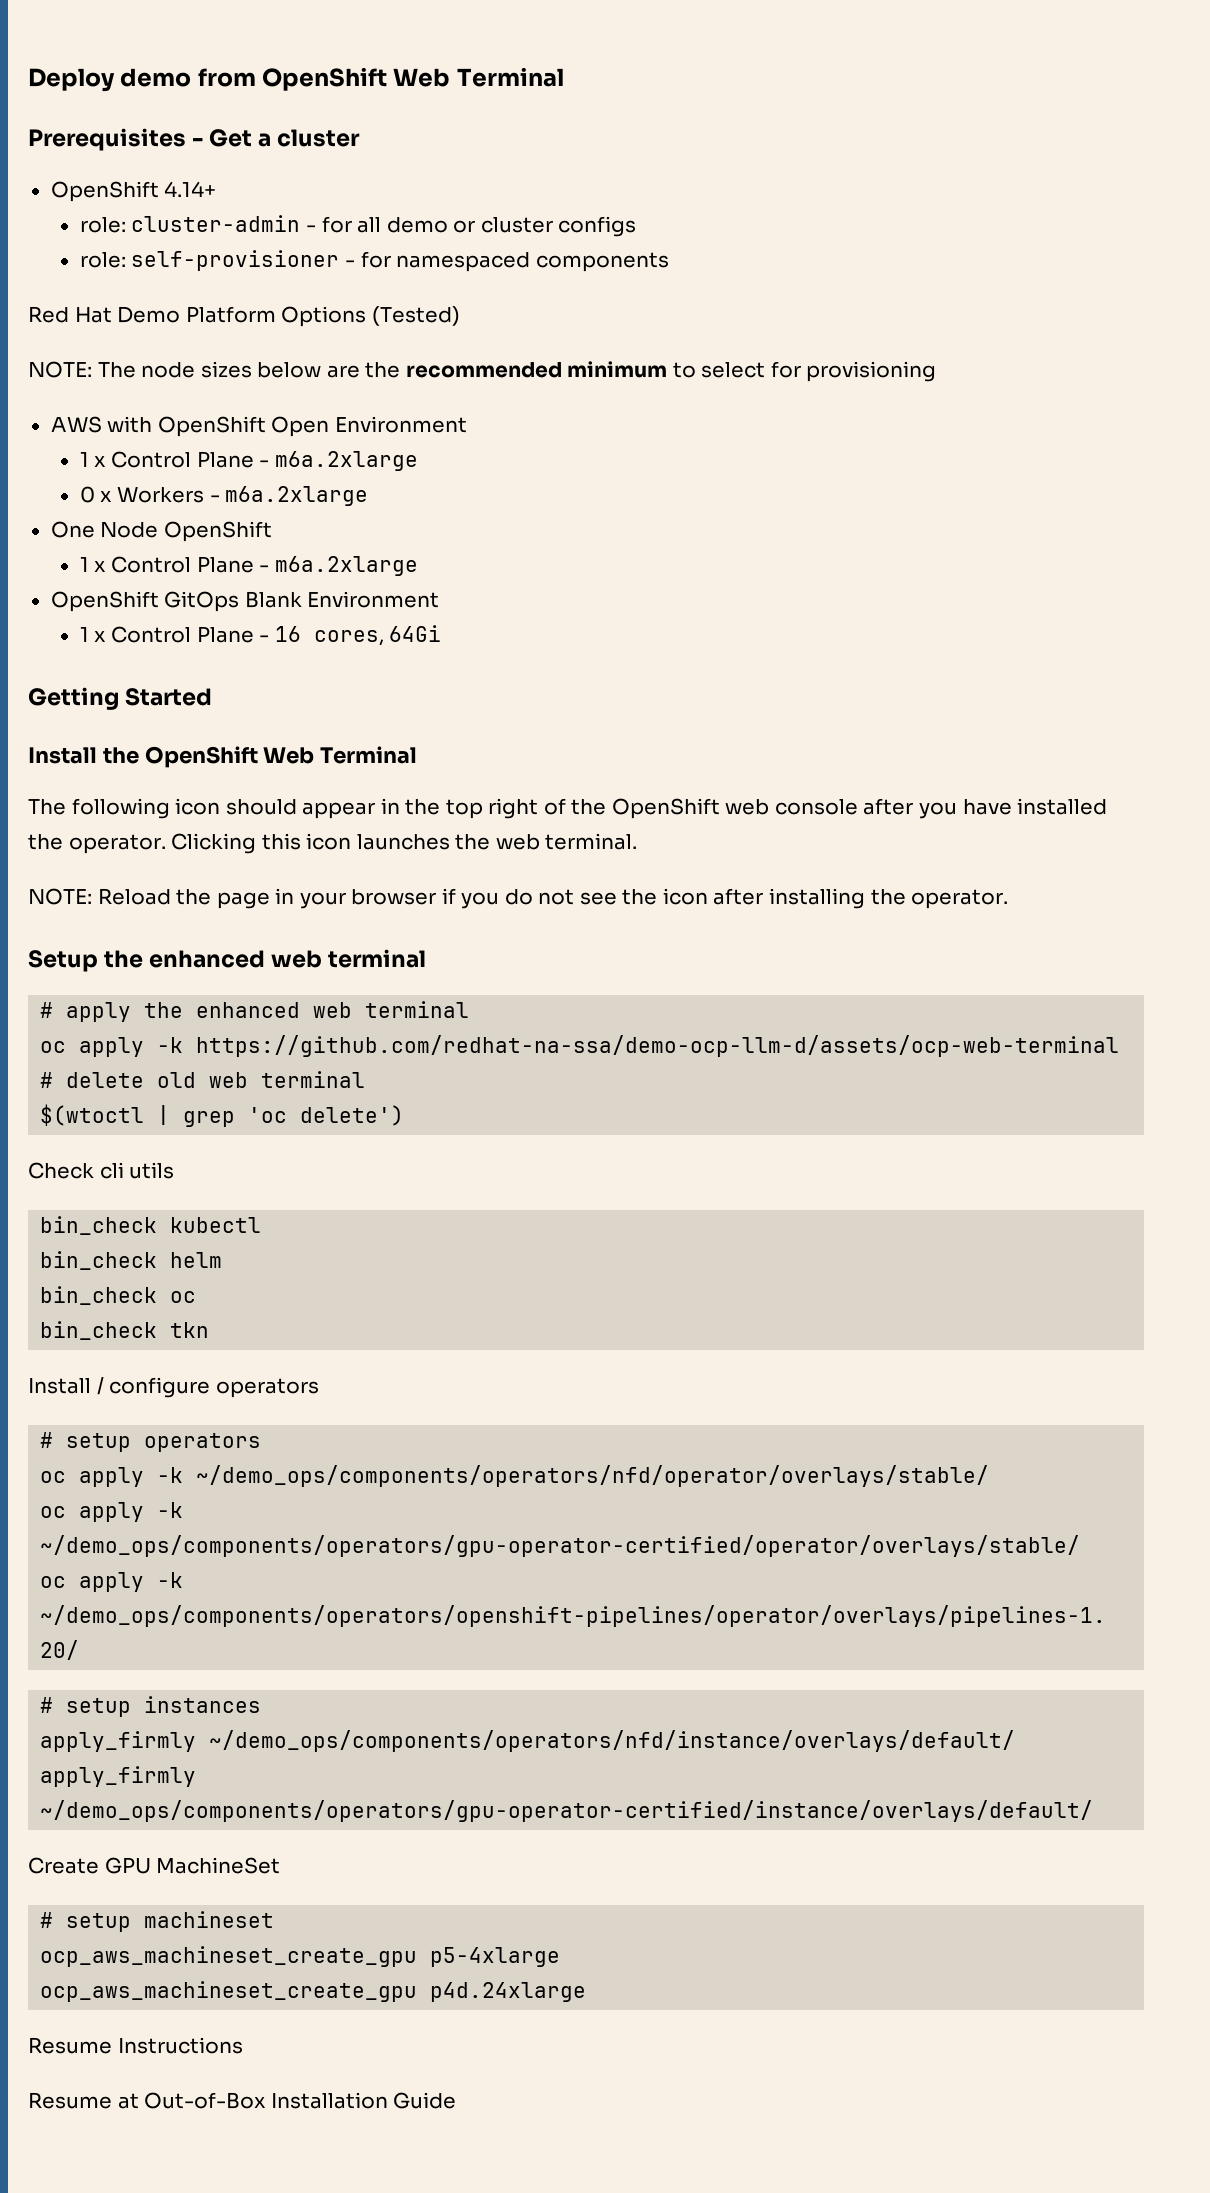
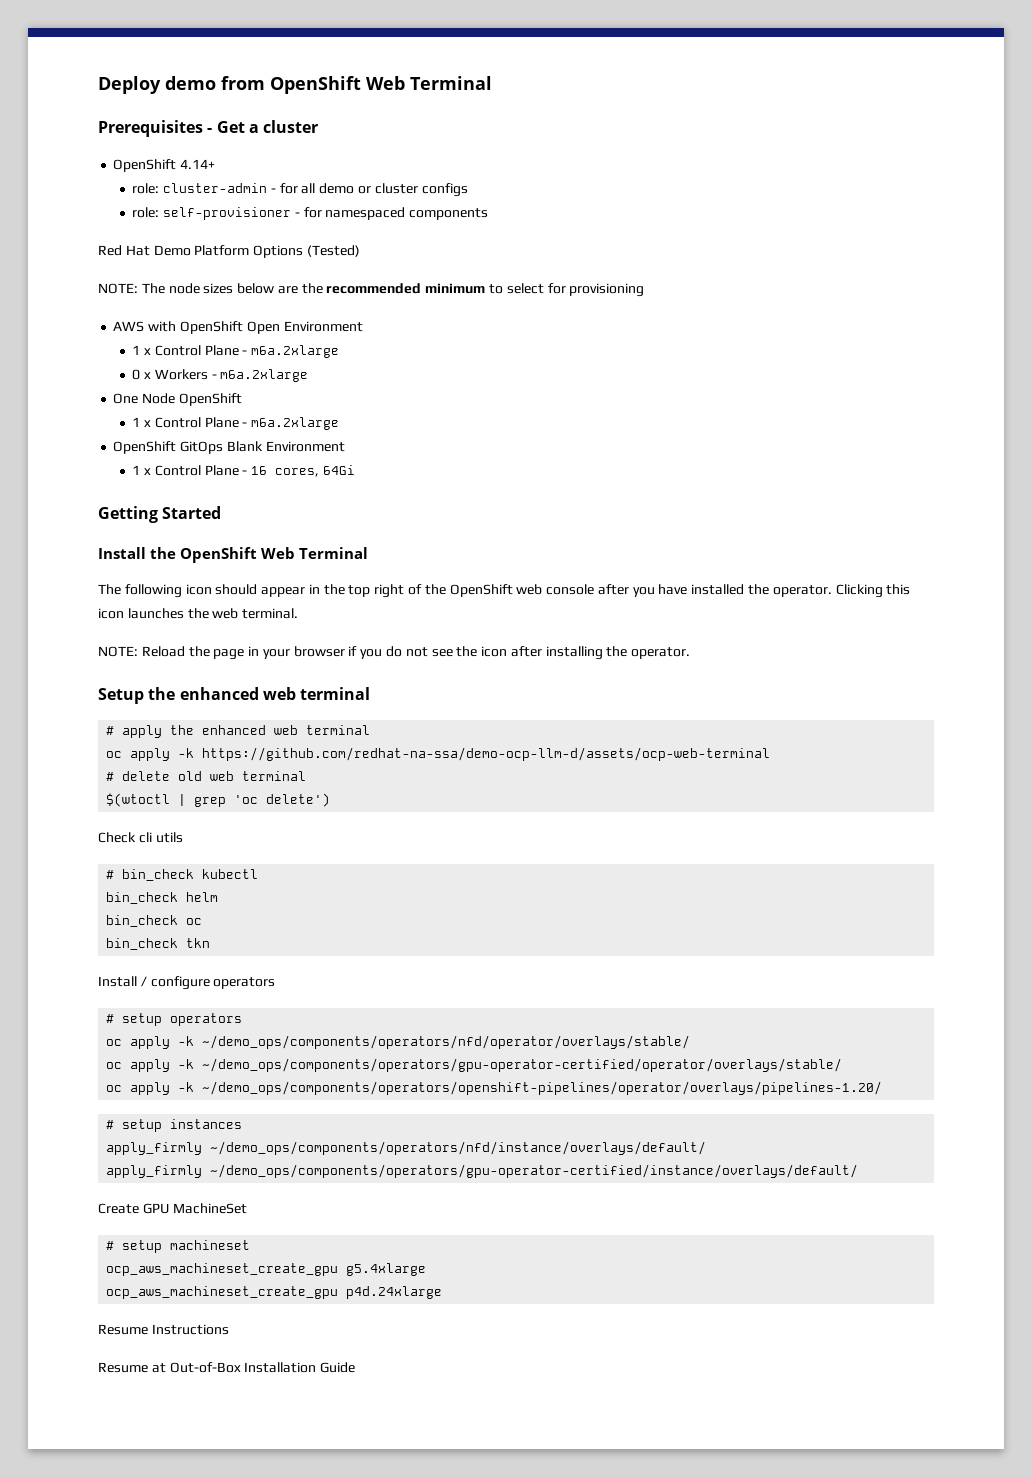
- bin_check kubectl
+ # bin_check kubectl
- ocp_aws_machineset_create_gpu p5-4xlarge
+ ocp_aws_machineset_create_gpu g5.4xlarge

